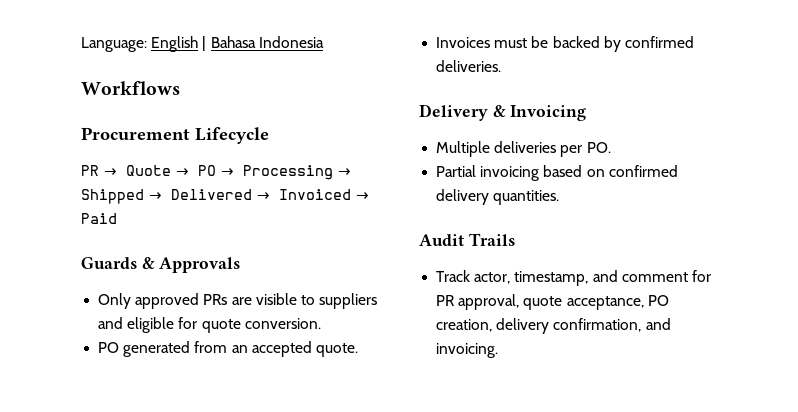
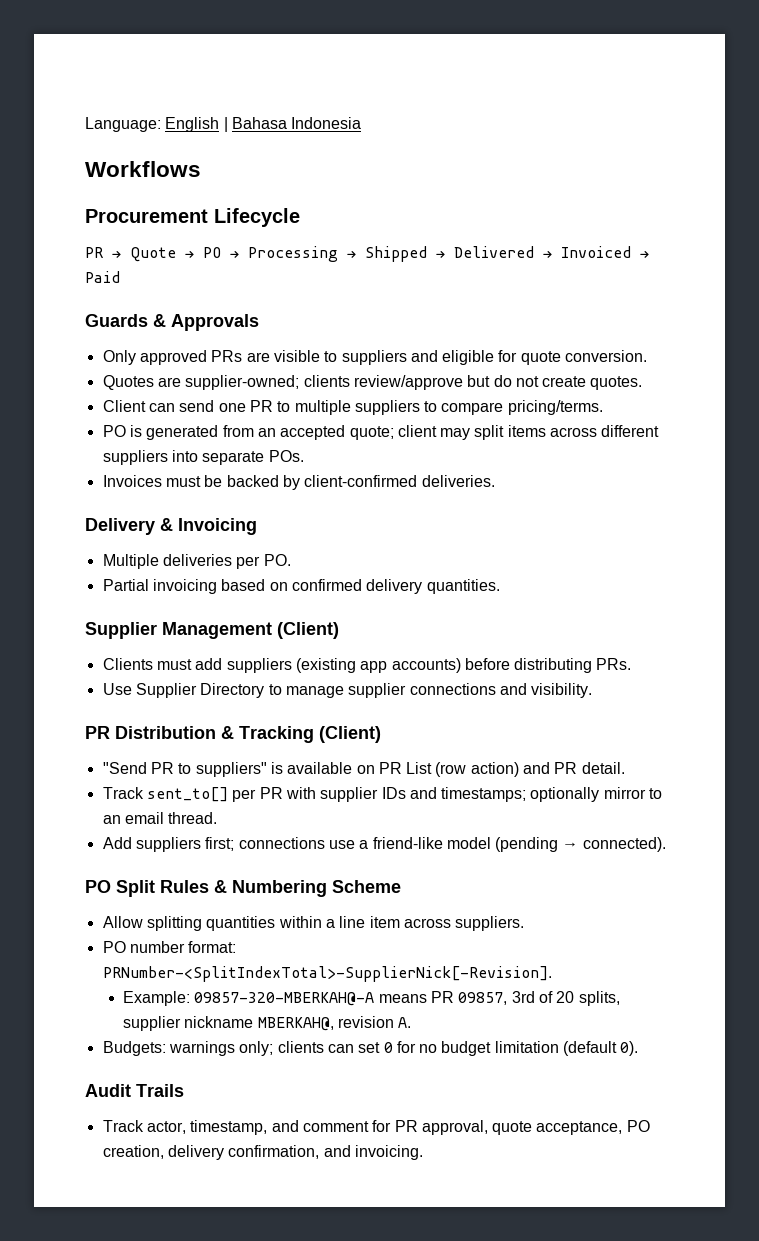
- PO generated from an accepted quote.
+ Quotes are supplier-owned; clients review/approve but do not create quotes.
+ Client can send one PR to multiple suppliers to compare pricing/terms.
+ PO is generated from an accepted quote; client may split items across different suppliers into separate POs.
- Invoices must be backed by confirmed deliveries.
+ Invoices must be backed by client-confirmed deliveries.
+ Supplier Management (Client)
+ Clients must add suppliers (existing app accounts) before distributing PRs.
+ Use Supplier Directory to manage supplier connections and visibility.
+ PR Distribution & Tracking (Client)
+ "Send PR to suppliers" is available on PR List (row action) and PR detail.
+ Track sent_to[] per PR with supplier IDs and timestamps; optionally mirror to an email thread.
+ Add suppliers first; connections use a friend-like model (pending → connected).
+ PO Split Rules & Numbering Scheme
+ Allow splitting quantities within a line item across suppliers.
+ PO number format: PRNumber-<SplitIndexTotal>-SupplierNick[-Revision].
+ Example: 09857-320-MBERKAH@-A means PR 09857, 3rd of 20 splits, supplier nickname MBERKAH@, revision A.
+ Budgets: warnings only; clients can set 0 for no budget limitation (default 0).

